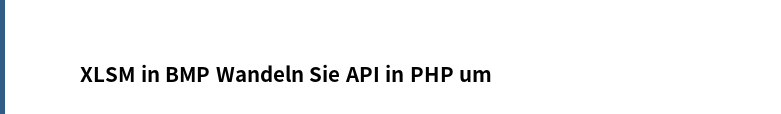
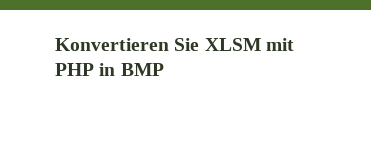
- XLSM in BMP Wandeln Sie API in PHP um
+ Konvertieren Sie XLSM mit PHP in BMP

